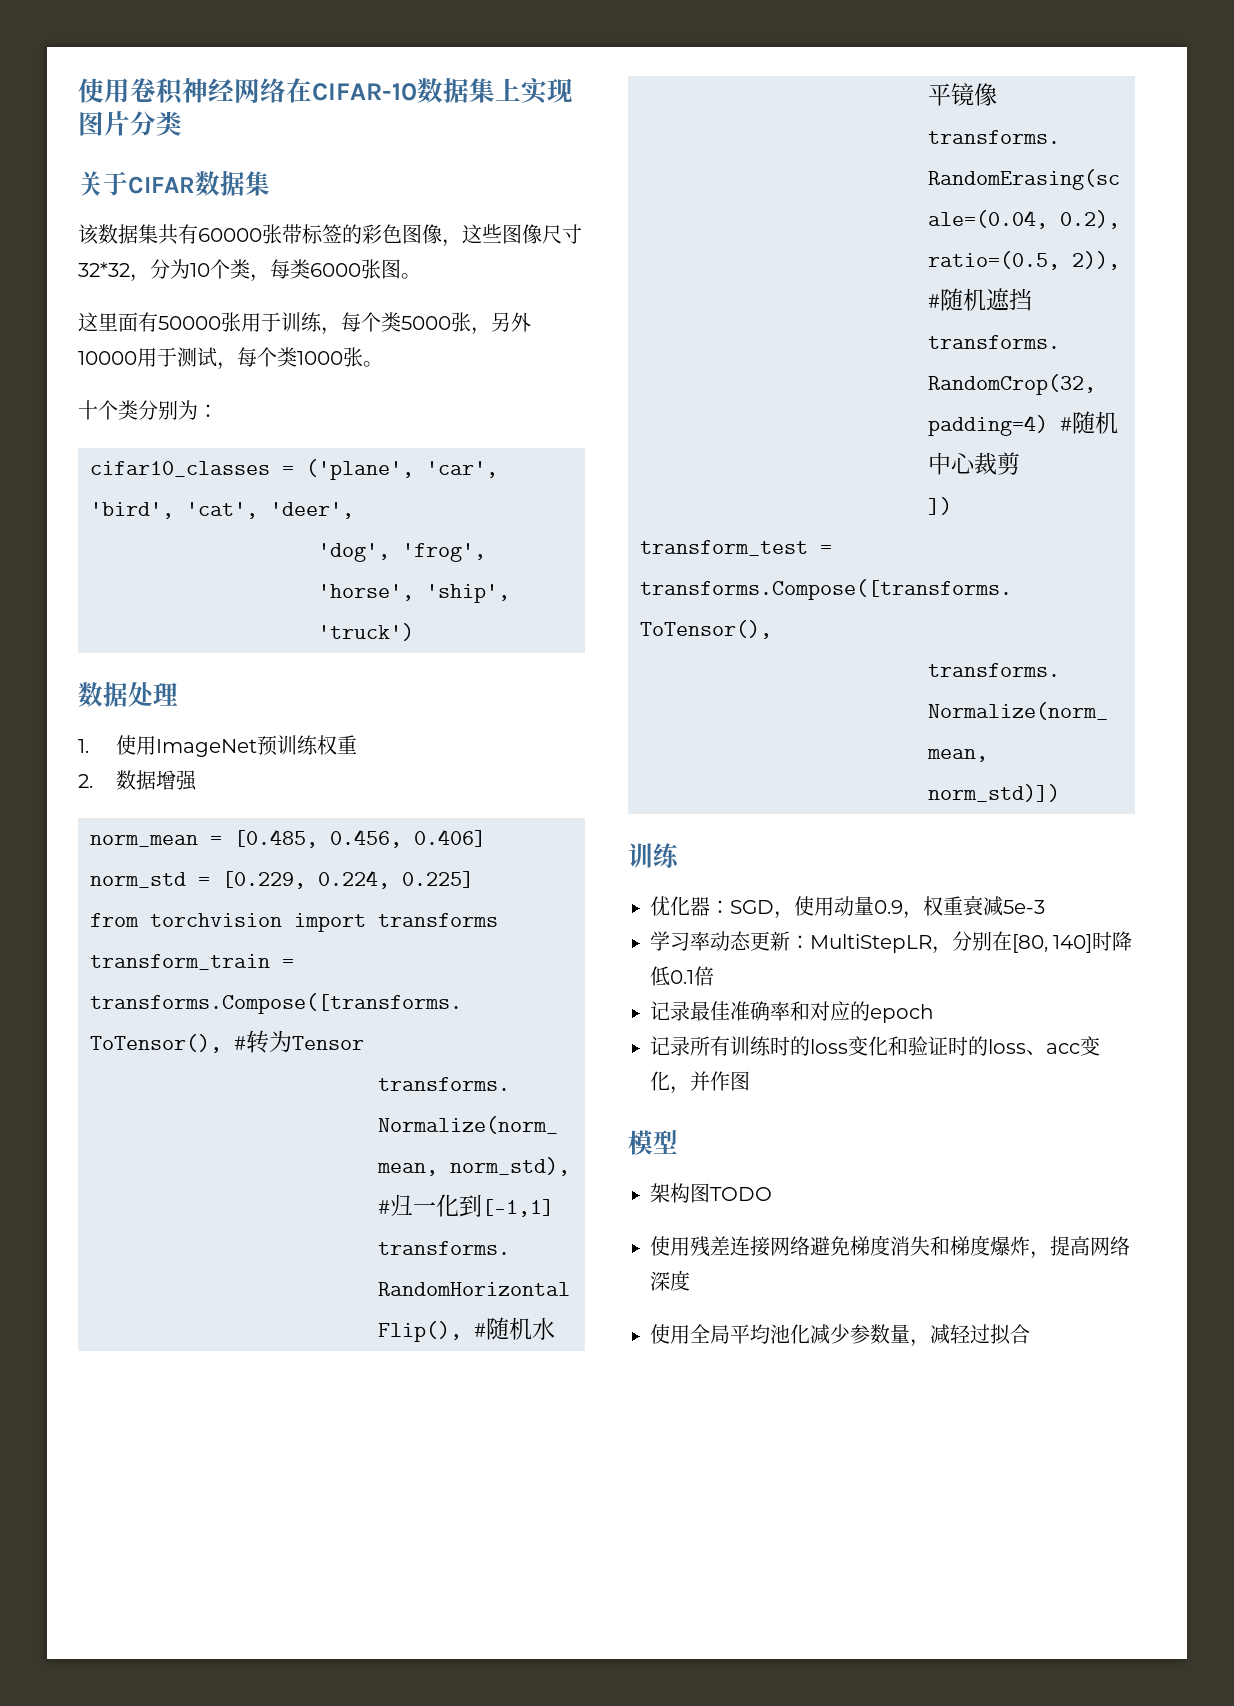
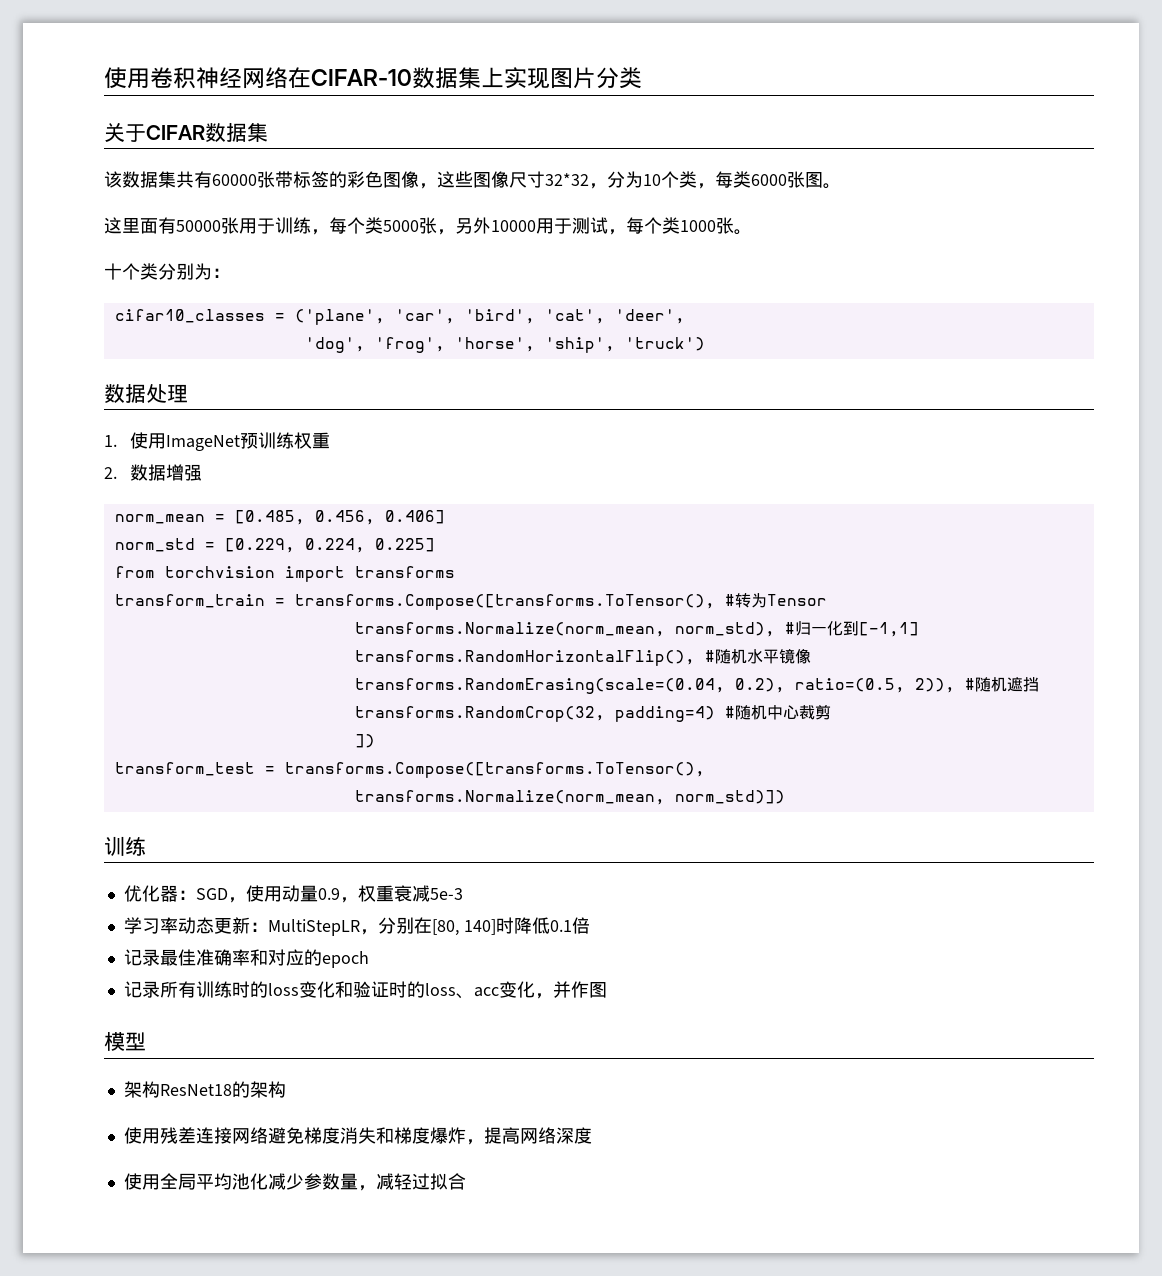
- 架构图TODO
+ 架构ResNet18的架构

